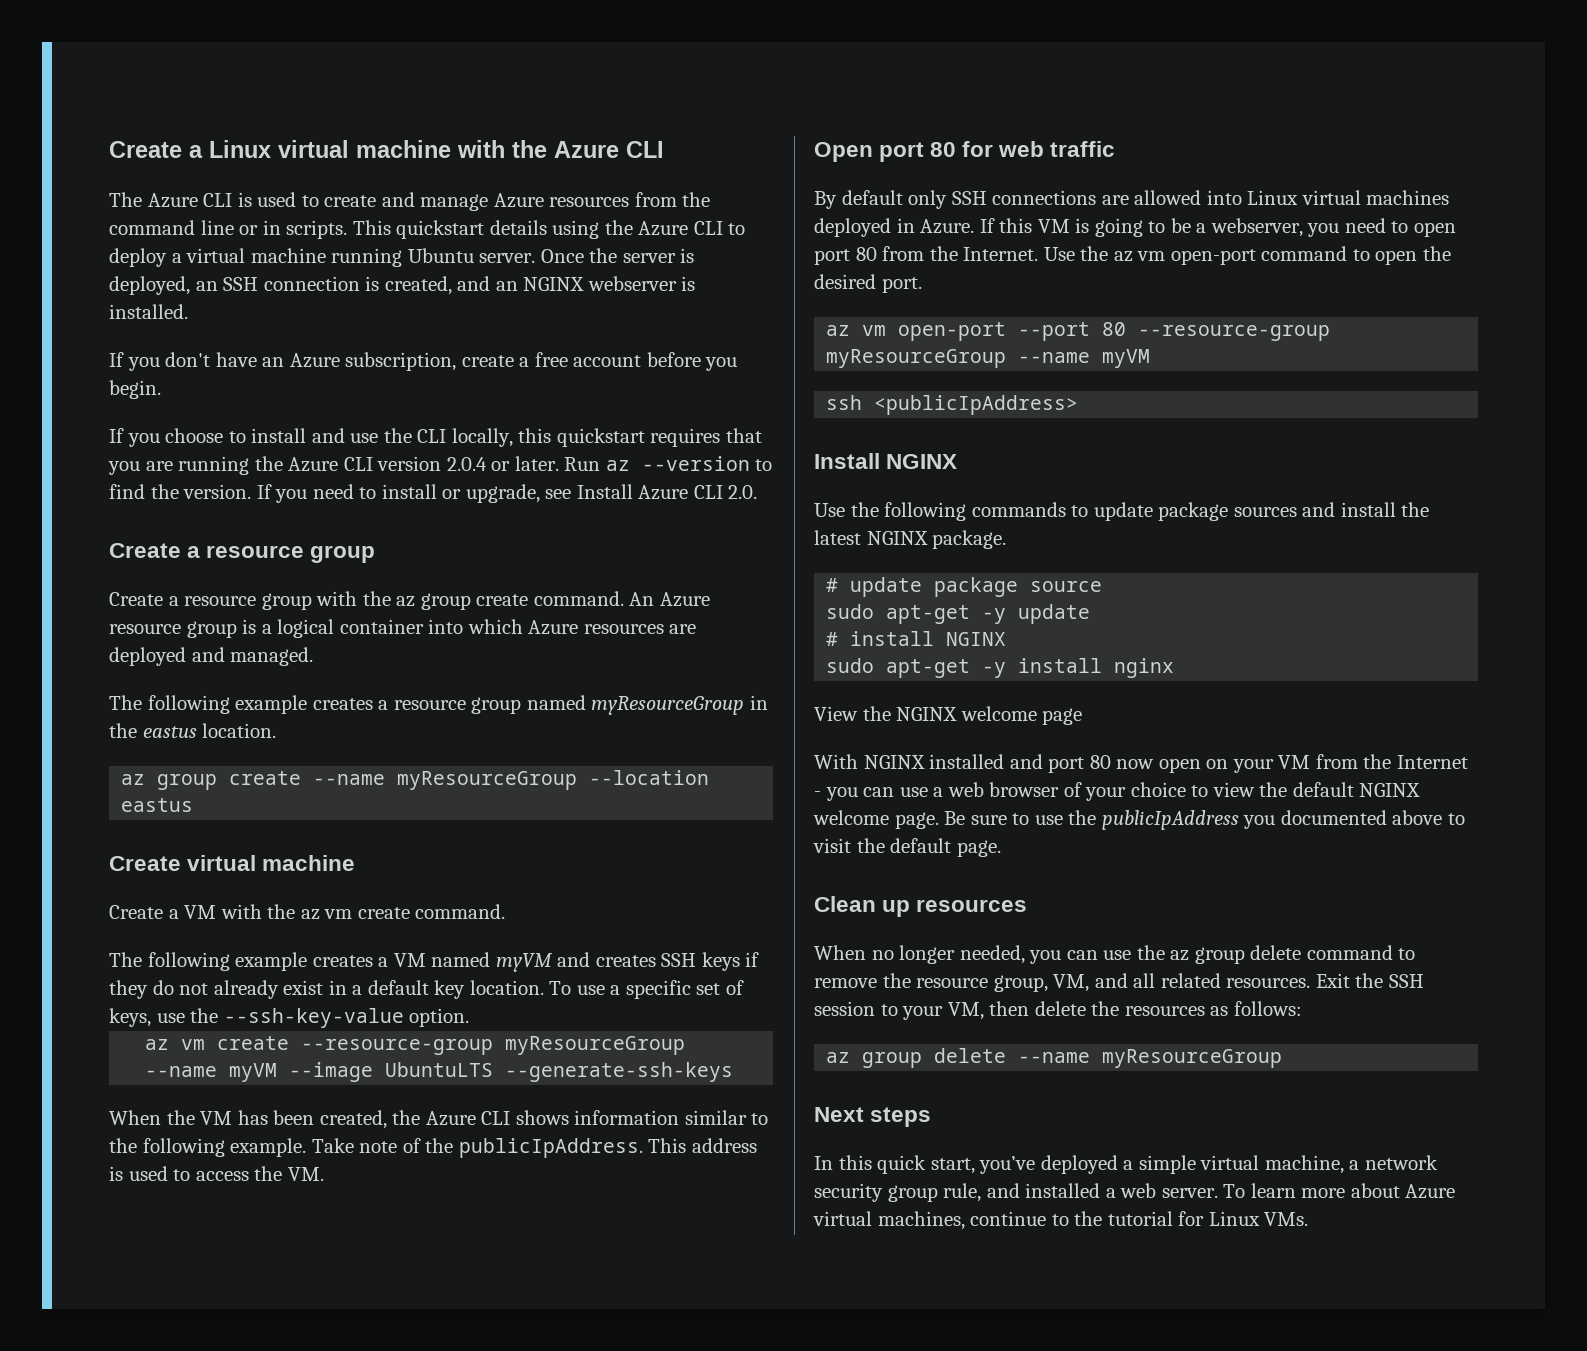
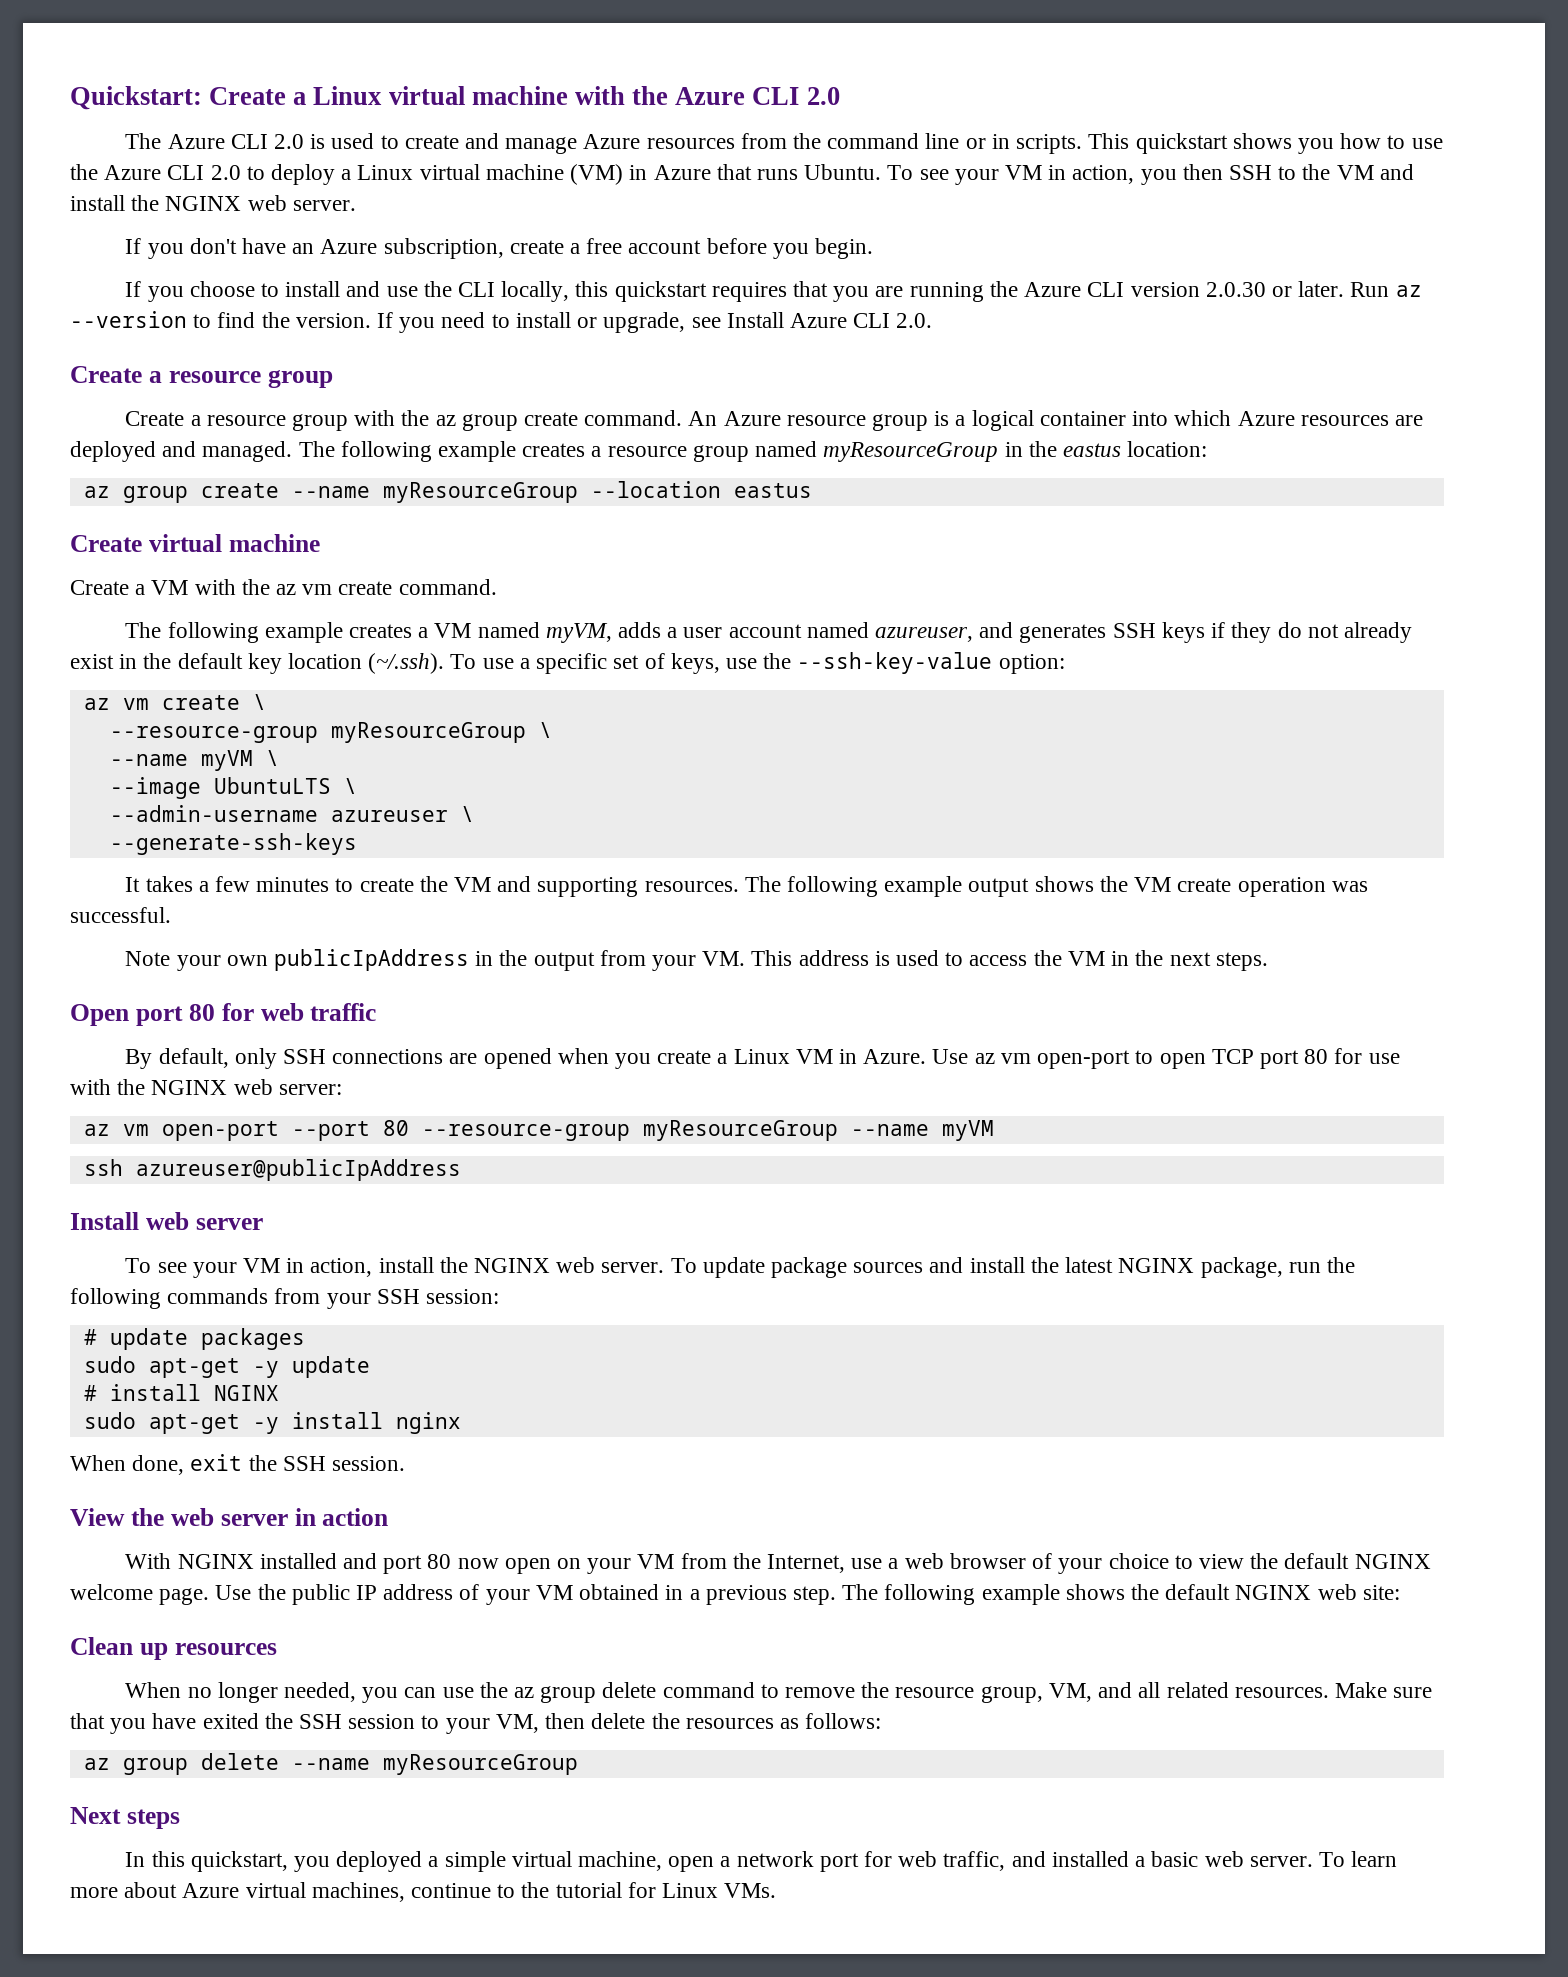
- Create a Linux virtual machine with the Azure CLI
+ Quickstart: Create a Linux virtual machine with the Azure CLI 2.0
- The Azure CLI is used to create and manage Azure resources from the command line or in scripts.
+ The Azure CLI 2.0 is used to create and manage Azure resources from the command line or in scripts.
- This quickstart details using the Azure CLI to deploy a virtual machine running Ubuntu server. Once the server is deployed, an SSH connection is created, and an NGINX webserver is installed.
+ This quickstart shows you how to use the Azure CLI 2.0 to deploy a Linux virtual machine (VM) in Azure that runs Ubuntu. To see your VM in action, you then SSH to the VM and install the NGINX web server.
- If you choose to install and use the CLI locally, this quickstart requires that you are running the Azure CLI version 2.0.4 or later.
+ If you choose to install and use the CLI locally, this quickstart requires that you are running the Azure CLI version 2.0.30 or later.
- An Azure resource group is a logical container into which Azure resources are deployed and managed.
- The following example creates a resource group named myResourceGroup in the eastus location.
+ An Azure resource group is a logical container into which Azure resources are deployed and managed. The following example creates a resource group named myResourceGroup in the eastus location:
- The following example creates a VM named myVM and creates SSH keys if they do not already exist in a default key location. To use a specific set of keys, use the --ssh-key-value option.
- az vm create --resource-group myResourceGroup --name myVM --image UbuntuLTS --generate-ssh-keys
- When the VM has been created, the Azure CLI shows information similar to the following example. Take note of the publicIpAddress. This address is used to access the VM.
+ The following example creates a VM named myVM, adds a user account named azureuser, and generates SSH keys if they do not already exist in the default key location (~/.ssh). To use a specific set of keys, use the --ssh-key-value option:
+ az vm create \
+ --resource-group myResourceGroup \
+ --name myVM \
+ --image UbuntuLTS \
+ --admin-username azureuser \
+ --generate-ssh-keys
+ It takes a few minutes to create the VM and supporting resources. The following example output shows the VM create operation was successful.
+ Note your own publicIpAddress in the output from your VM. This address is used to access the VM in the next steps.
- By default only SSH connections are allowed into Linux virtual machines deployed in Azure. If this VM is going to be a webserver, you need to open port 80 from the Internet. Use the az vm open-port command to open the desired port.
+ By default, only SSH connections are opened when you create a Linux VM in Azure. Use az vm open-port to open TCP port 80 for use with the NGINX web server:
- ssh <publicIpAddress>
- Install NGINX
- Use the following commands to update package sources and install the latest NGINX package.
+ ssh azureuser@publicIpAddress
+ Install web server
+ To see your VM in action, install the NGINX web server. To update package sources and install the latest NGINX package, run the following commands from your SSH session:
- # update package source
+ # update packages
- View the NGINX welcome page
+ When done, exit the SSH session.
+ View the web server in action
- With NGINX installed and port 80 now open on your VM from the Internet - you can use a web browser of your choice to view the default NGINX welcome page.
+ With NGINX installed and port 80 now open on your VM from the Internet, use a web browser of your choice to view the default NGINX welcome page.
- Be sure to use the publicIpAddress you documented above to visit the default page.
+ Use the public IP address of your VM obtained in a previous step. The following example shows the default NGINX web site:
- Exit the SSH session to your VM, then delete the resources as follows:
+ Make sure that you have exited the SSH session to your VM, then delete the resources as follows:
- In this quick start, you’ve deployed a simple virtual machine, a network security group rule, and installed a web server.
+ In this quickstart, you deployed a simple virtual machine, open a network port for web traffic, and installed a basic web server.

